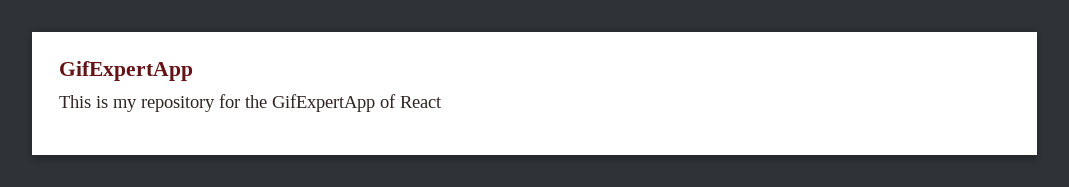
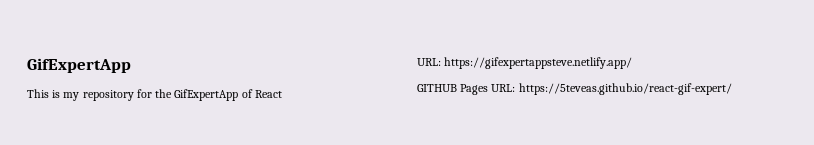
+ URL: https://gifexpertappsteve.netlify.app/
+ GITHUB Pages URL: https://5teveas.github.io/react-gif-expert/

